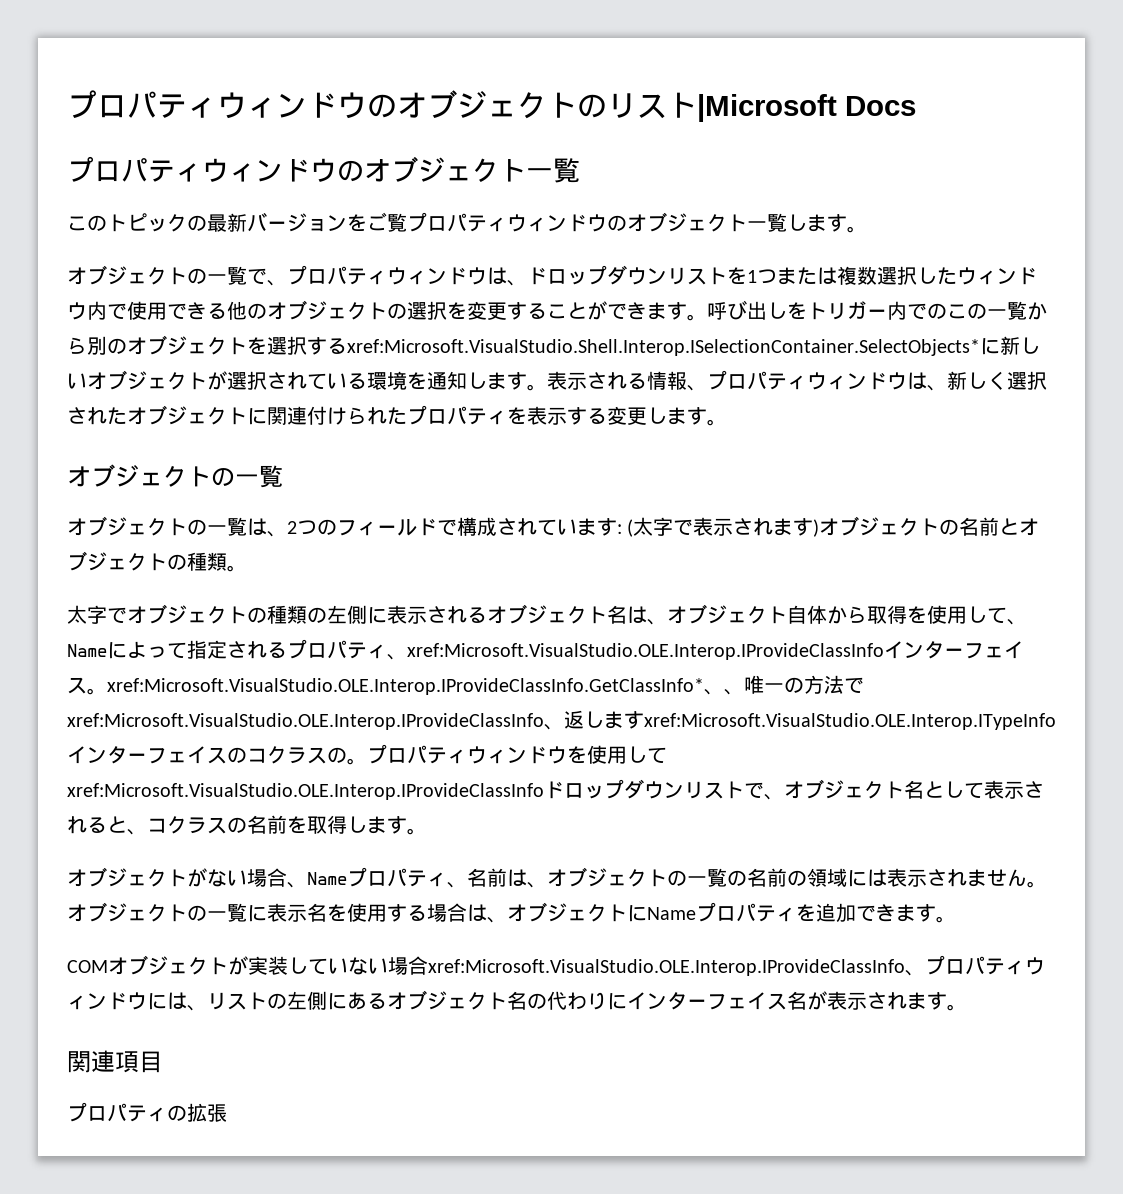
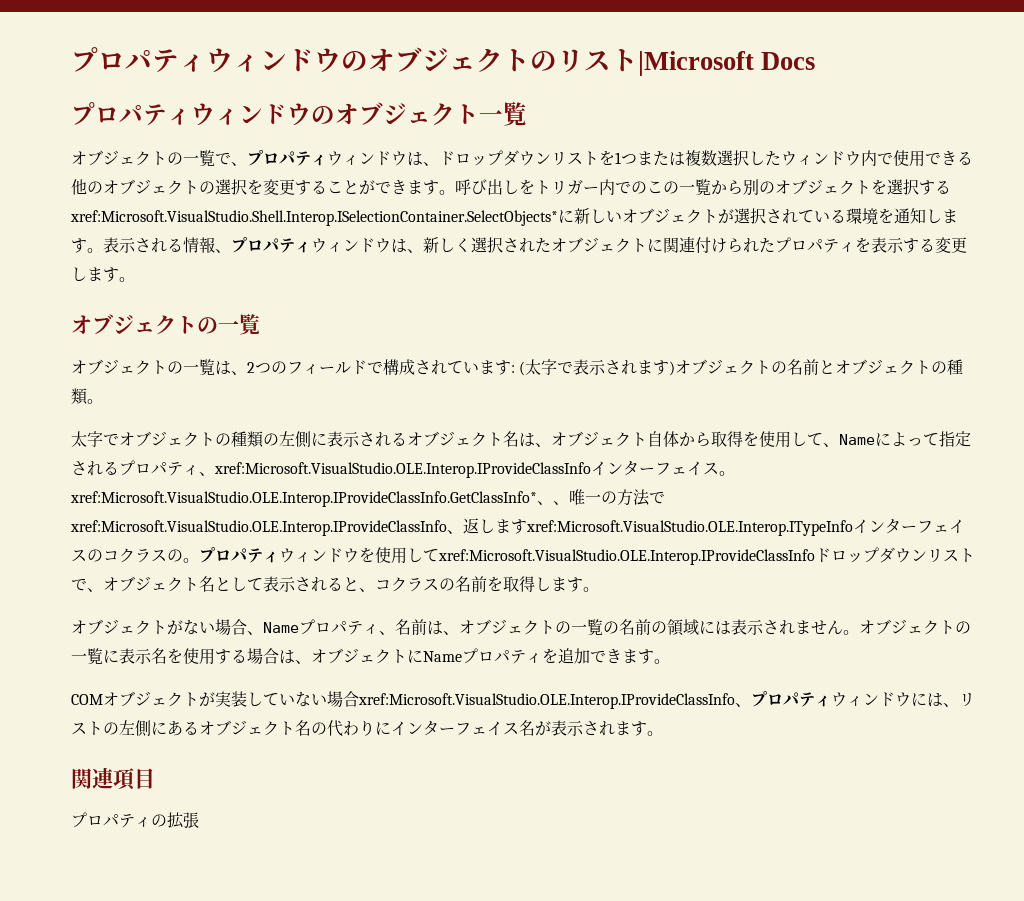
- このトピックの最新バージョンをご覧プロパティウィンドウのオブジェクト一覧します。

